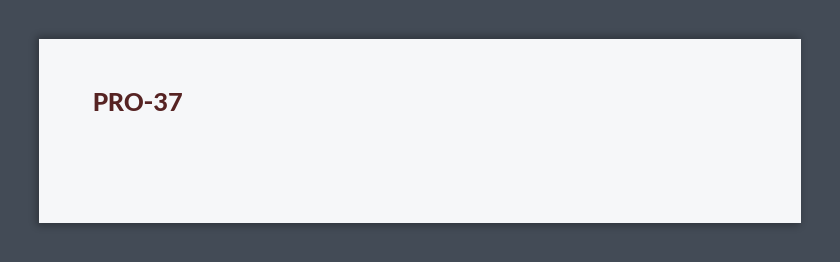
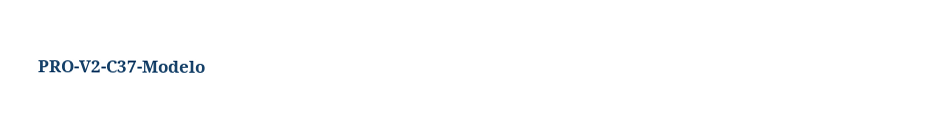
- PRO-37
+ PRO-V2-C37-Modelo

